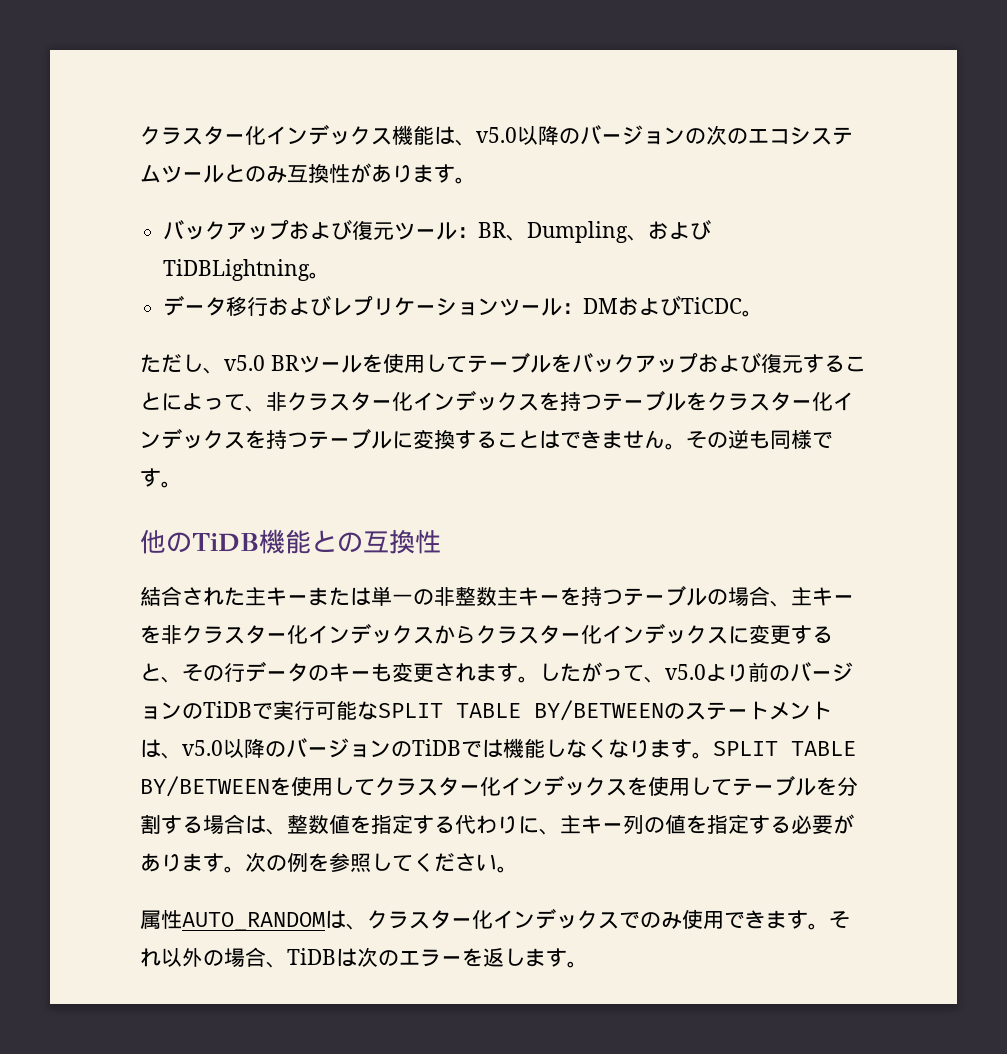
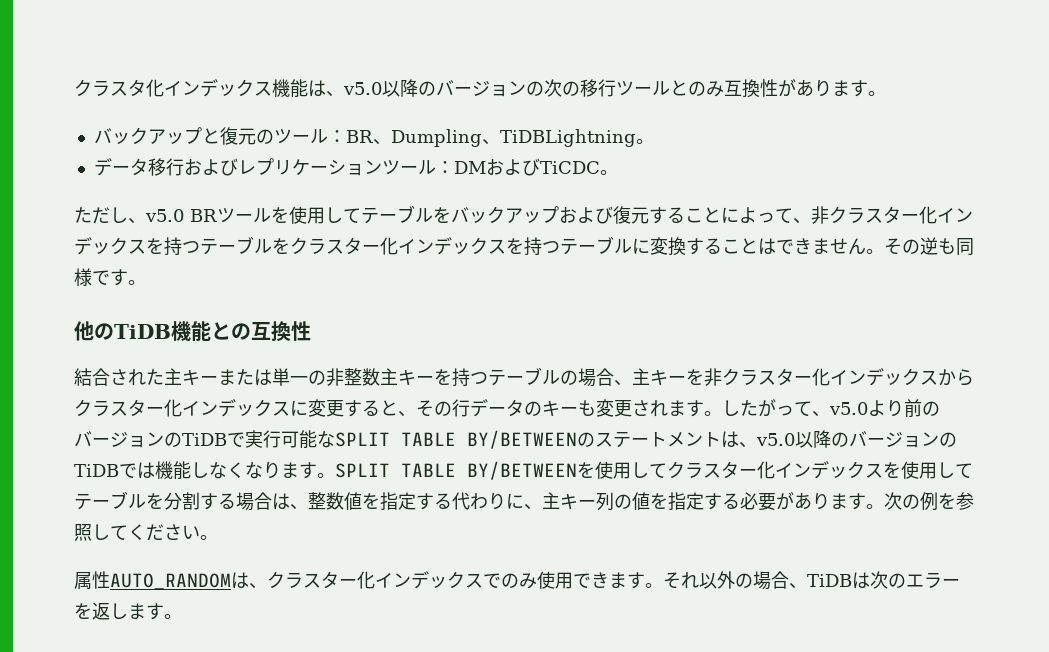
- クラスター化インデックス機能は、v5.0以降のバージョンの次のエコシステムツールとのみ互換性があります。
+ クラスタ化インデックス機能は、v5.0以降のバージョンの次の移行ツールとのみ互換性があります。
- バックアップおよび復元ツール：BR、Dumpling、およびTiDBLightning。
+ バックアップと復元のツール：BR、Dumpling、TiDBLightning。

